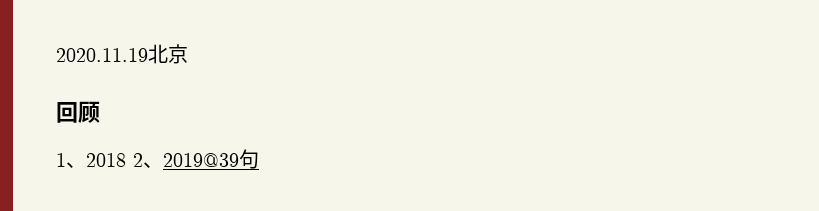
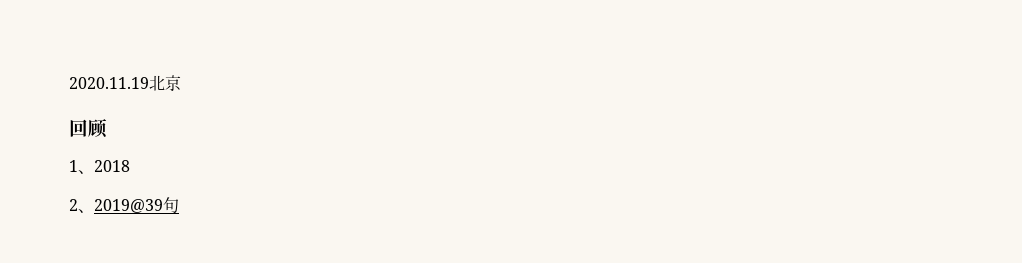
- 1、2018 2、2019@39句
+ 1、2018
+ 2、2019@39句

